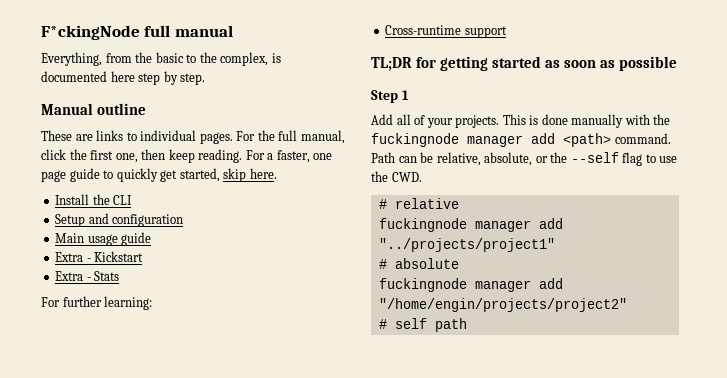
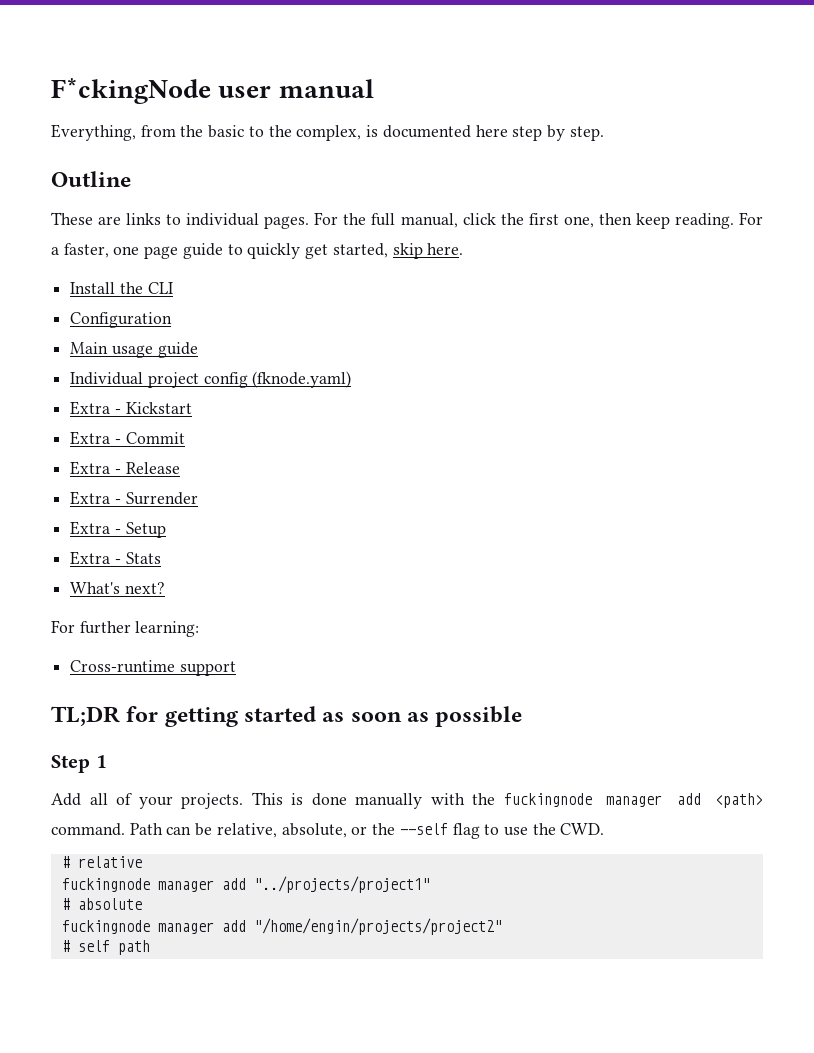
- F*ckingNode full manual
+ F*ckingNode user manual
- Manual outline
+ Outline
- Setup and configuration
+ Configuration
+ Individual project config (fknode.yaml)
+ Extra - Commit
+ Extra - Release
+ Extra - Surrender
+ Extra - Setup
+ What's next?

